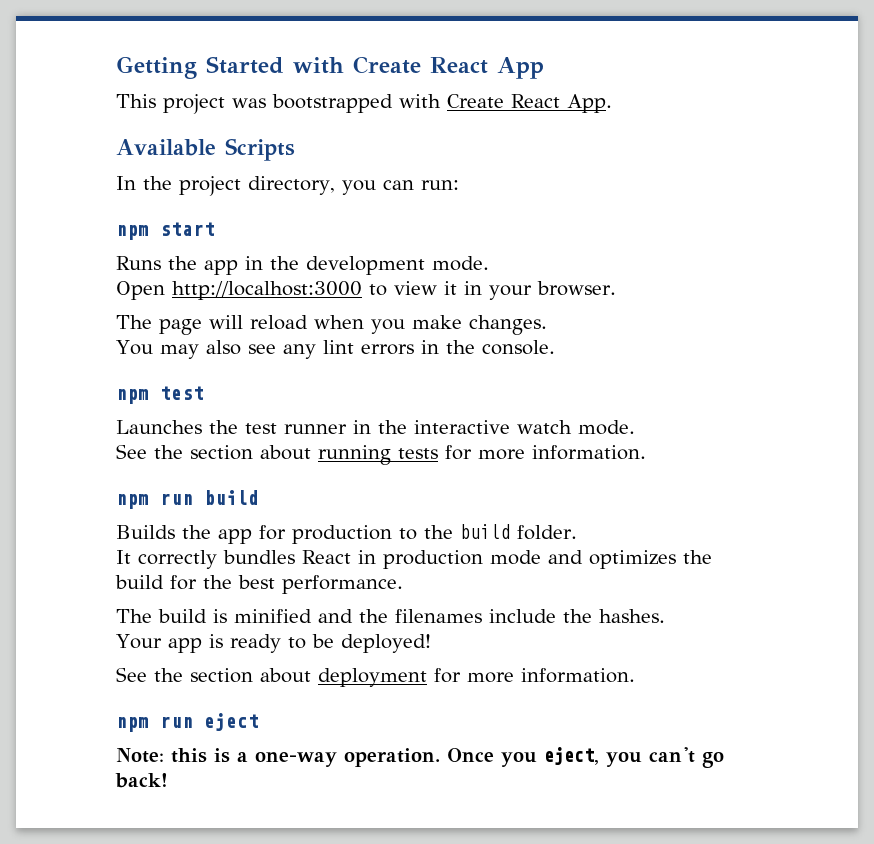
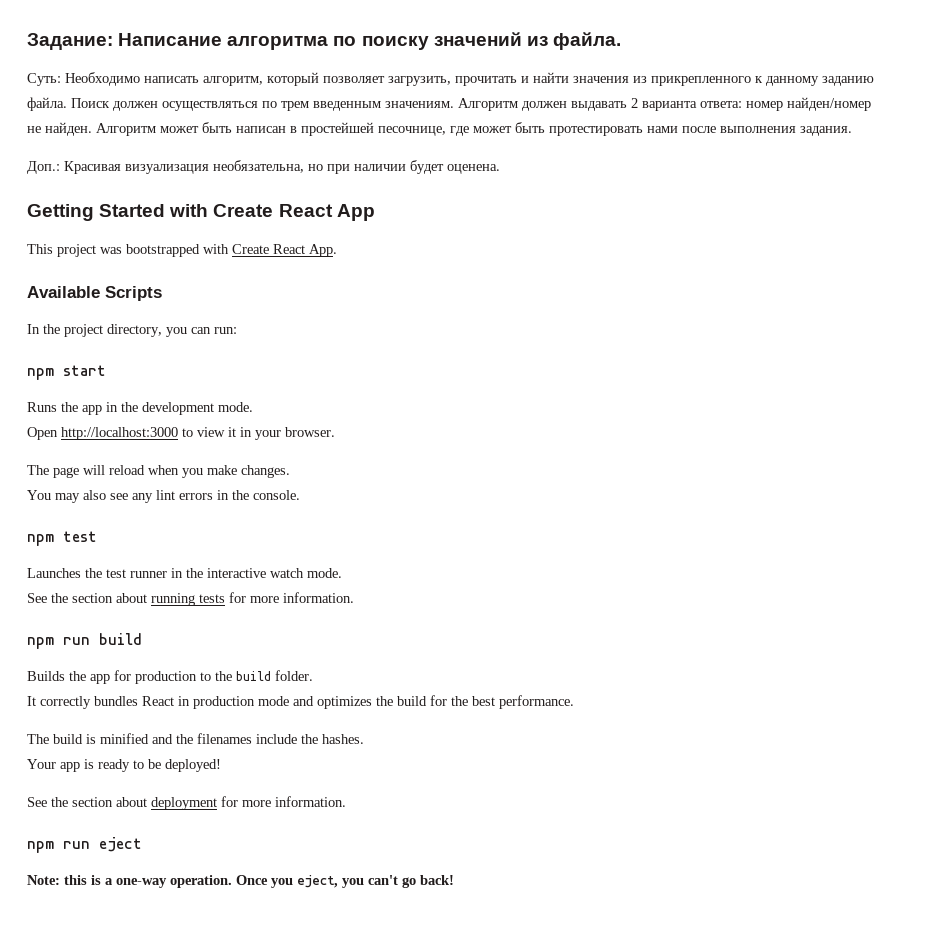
+ Задание: Написание алгоритма по поиску значений из файла.
+ Суть: Необходимо написать алгоритм, который позволяет загрузить, прочитать и найти значения из прикрепленного к данному заданию файла. Поиск должен осуществляться по трем введенным значениям. Алгоритм должен выдавать 2 варианта ответа: номер найден/номер не найден. Алгоритм может быть написан в простейшей песочнице, где может быть протестировать нами после выполнения задания.
+ Доп.: Красивая визуализация необязательна, но при наличии будет оценена.

